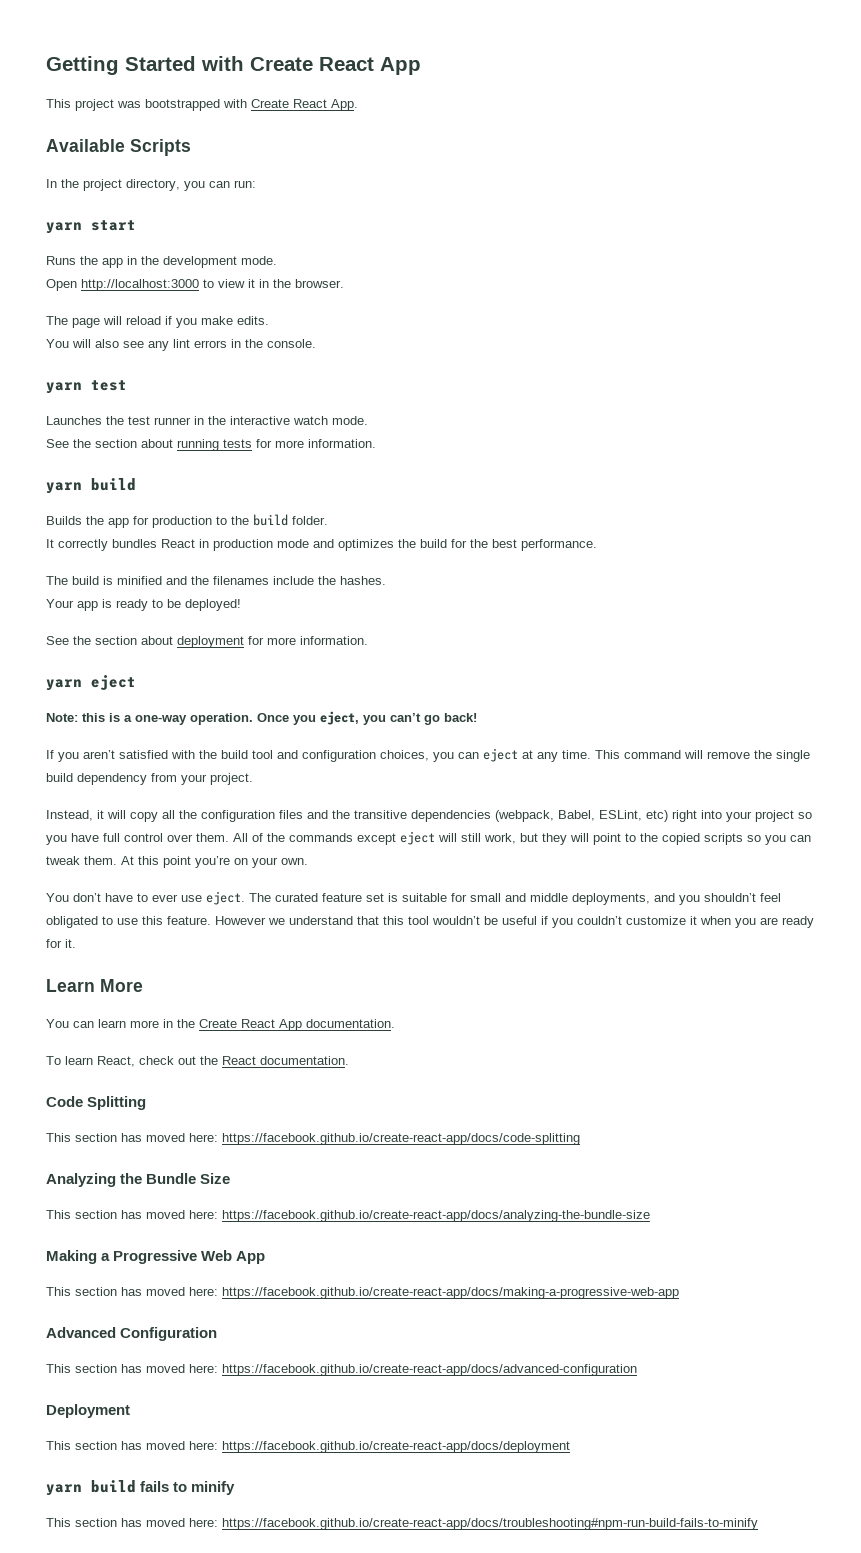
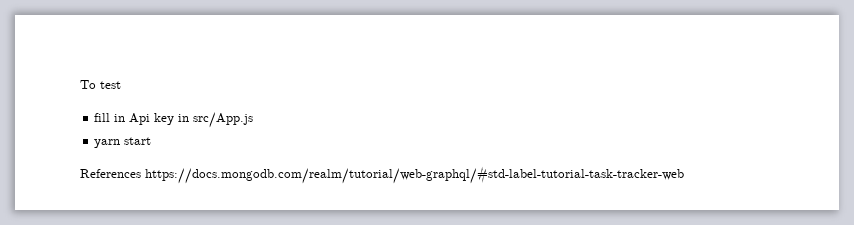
- Getting Started with Create React App
- This project was bootstrapped with Create React App.
- Available Scripts
- In the project directory, you can run:
+ To test
+ fill in Api key in src/App.js
  yarn start
- Runs the app in the development mode.
- Open http://localhost:3000 to view it in the browser.
- The page will reload if you make edits.
- You will also see any lint errors in the console.
- yarn test
- Launches the test runner in the interactive watch mode.
- See the section about running tests for more information.
- yarn build
- Builds the app for production to the build folder.
- It correctly bundles React in production mode and optimizes the build for the best performance.
- The build is minified and the filenames include the hashes.
- Your app is ready to be deployed!
- See the section about deployment for more information.
- yarn eject
- Note: this is a one-way operation. Once you eject, you can’t go back!
- If you aren’t satisfied with the build tool and configuration choices, you can eject at any time. This command will remove the single build dependency from your project.
- Instead, it will copy all the configuration files and the transitive dependencies (webpack, Babel, ESLint, etc) right into your project so you have full control over them. All of the commands except eject will still work, but they will point to the copied scripts so you can tweak them. At this point you’re on your own.
- You don’t have to ever use eject. The curated feature set is suitable for small and middle deployments, and you shouldn’t feel obligated to use this feature. However we understand that this tool wouldn’t be useful if you couldn’t customize it when you are ready for it.
- Learn More
- You can learn more in the Create React App documentation.
- To learn React, check out the React documentation.
- Code Splitting
- This section has moved here: https://facebook.github.io/create-react-app/docs/code-splitting
- Analyzing the Bundle Size
- This section has moved here: https://facebook.github.io/create-react-app/docs/analyzing-the-bundle-size
- Making a Progressive Web App
- This section has moved here: https://facebook.github.io/create-react-app/docs/making-a-progressive-web-app
- Advanced Configuration
- This section has moved here: https://facebook.github.io/create-react-app/docs/advanced-configuration
- Deployment
- This section has moved here: https://facebook.github.io/create-react-app/docs/deployment
- yarn build fails to minify
- This section has moved here: https://facebook.github.io/create-react-app/docs/troubleshooting#npm-run-build-fails-to-minify
+ References https://docs.mongodb.com/realm/tutorial/web-graphql/#std-label-tutorial-task-tracker-web

